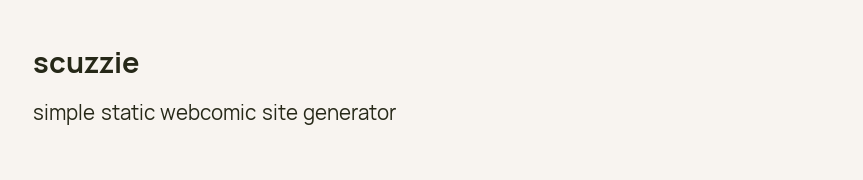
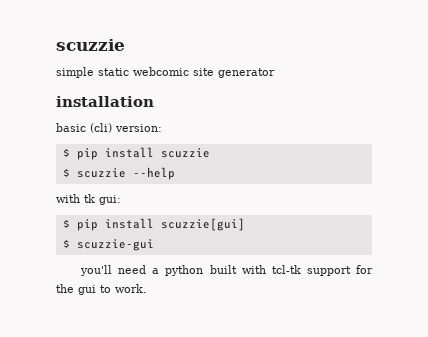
+ installation
+ basic (cli) version:
+ $ pip install scuzzie
+ $ scuzzie --help
+ with tk gui:
+ $ pip install scuzzie[gui]
+ $ scuzzie-gui
+ you'll need a python built with tcl-tk support for the gui to work.

